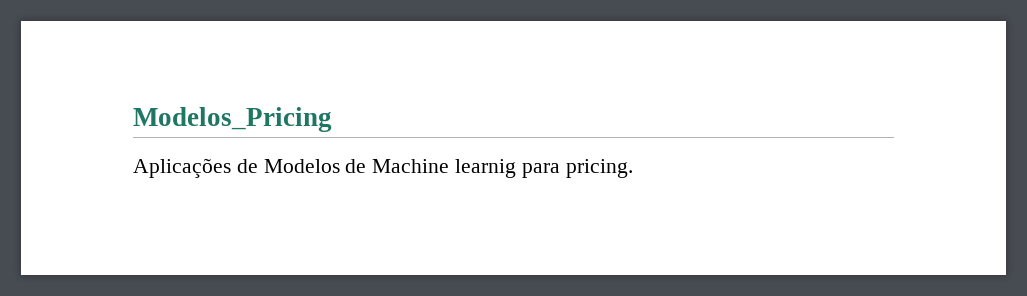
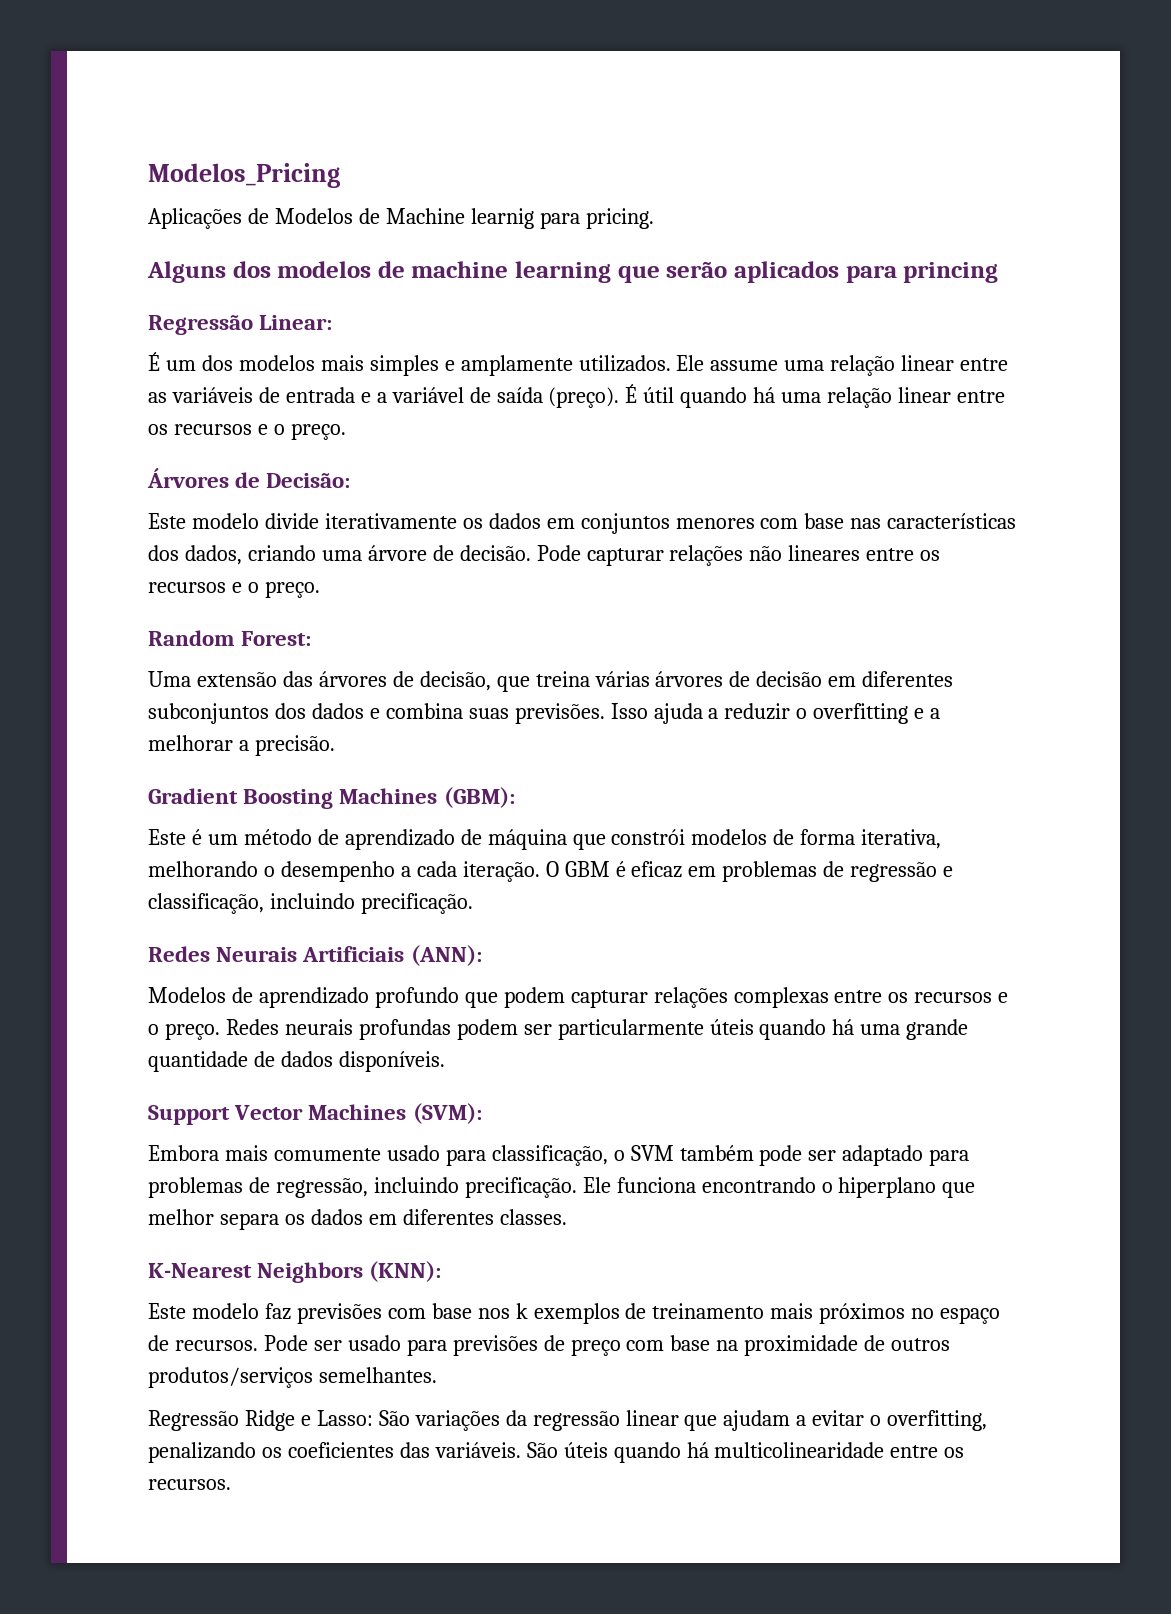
+ Alguns dos modelos de machine learning que serão aplicados para princing
+ Regressão Linear:
+ É um dos modelos mais simples e amplamente utilizados. Ele assume uma relação linear entre as variáveis de entrada e a variável de saída (preço). É útil quando há uma relação linear entre os recursos e o preço.
+ Árvores de Decisão:
+ Este modelo divide iterativamente os dados em conjuntos menores com base nas características dos dados, criando uma árvore de decisão. Pode capturar relações não lineares entre os recursos e o preço.
+ Random Forest:
+ Uma extensão das árvores de decisão, que treina várias árvores de decisão em diferentes subconjuntos dos dados e combina suas previsões. Isso ajuda a reduzir o overfitting e a melhorar a precisão.
+ Gradient Boosting Machines (GBM):
+ Este é um método de aprendizado de máquina que constrói modelos de forma iterativa, melhorando o desempenho a cada iteração. O GBM é eficaz em problemas de regressão e classificação, incluindo precificação.
+ Redes Neurais Artificiais (ANN):
+ Modelos de aprendizado profundo que podem capturar relações complexas entre os recursos e o preço. Redes neurais profundas podem ser particularmente úteis quando há uma grande quantidade de dados disponíveis.
+ Support Vector Machines (SVM):
+ Embora mais comumente usado para classificação, o SVM também pode ser adaptado para problemas de regressão, incluindo precificação. Ele funciona encontrando o hiperplano que melhor separa os dados em diferentes classes.
+ K-Nearest Neighbors (KNN):
+ Este modelo faz previsões com base nos k exemplos de treinamento mais próximos no espaço de recursos. Pode ser usado para previsões de preço com base na proximidade de outros produtos/serviços semelhantes.
+ Regressão Ridge e Lasso: São variações da regressão linear que ajudam a evitar o overfitting, penalizando os coeficientes das variáveis. São úteis quando há multicolinearidade entre os recursos.

